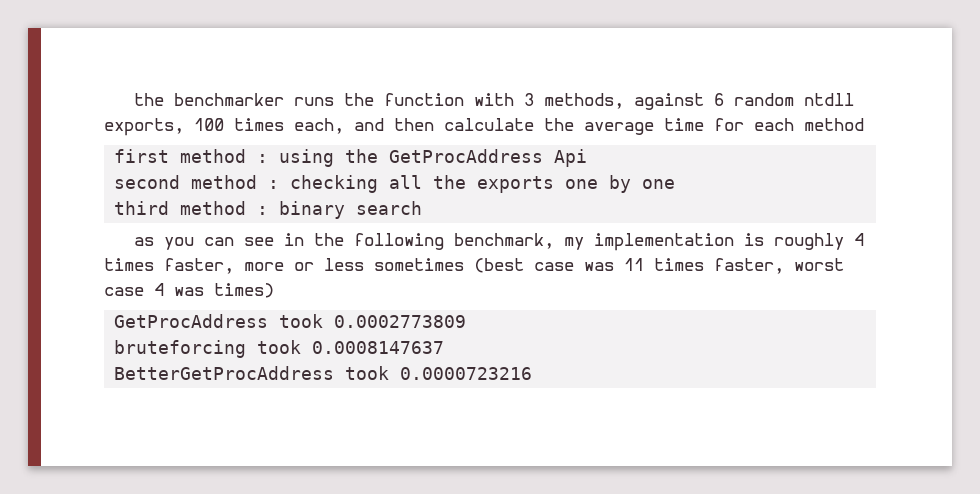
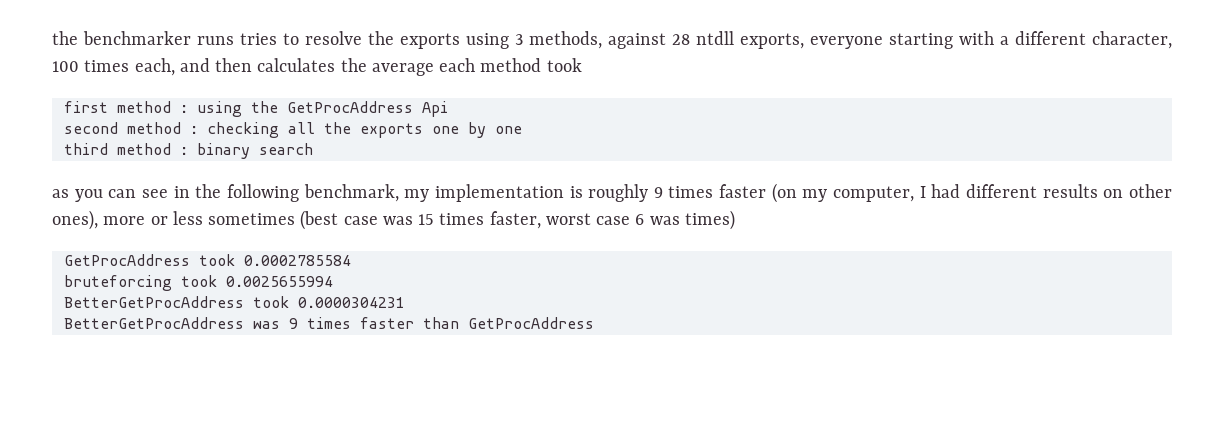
- the benchmarker runs the function with 3 methods, against 6 random ntdll exports, 100 times each, and then calculate the average time for each method
+ the benchmarker runs tries to resolve the exports using 3 methods, against 28 ntdll exports, everyone starting with a different character, 100 times each, and then calculates the average each method took
- as you can see in the following benchmark, my implementation is roughly 4 times faster, more or less sometimes (best case was 11 times faster, worst case 4 was times)
+ as you can see in the following benchmark, my implementation is roughly 9 times faster (on my computer, I had different results on other ones), more or less sometimes (best case was 15 times faster, worst case 6 was times)
- GetProcAddress took 0.0002773809
+ GetProcAddress took 0.0002785584
- bruteforcing took 0.0008147637
+ bruteforcing took 0.0025655994
- BetterGetProcAddress took 0.0000723216
+ BetterGetProcAddress took 0.0000304231
+ BetterGetProcAddress was 9 times faster than GetProcAddress

